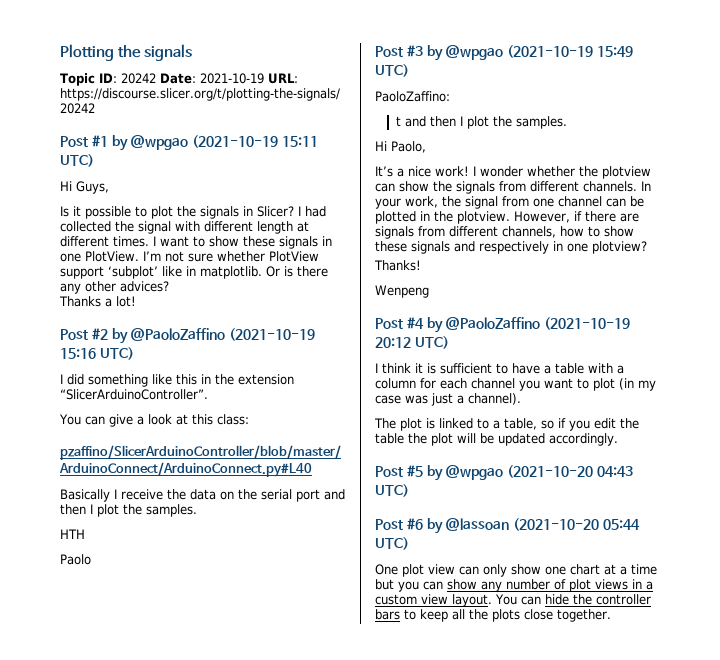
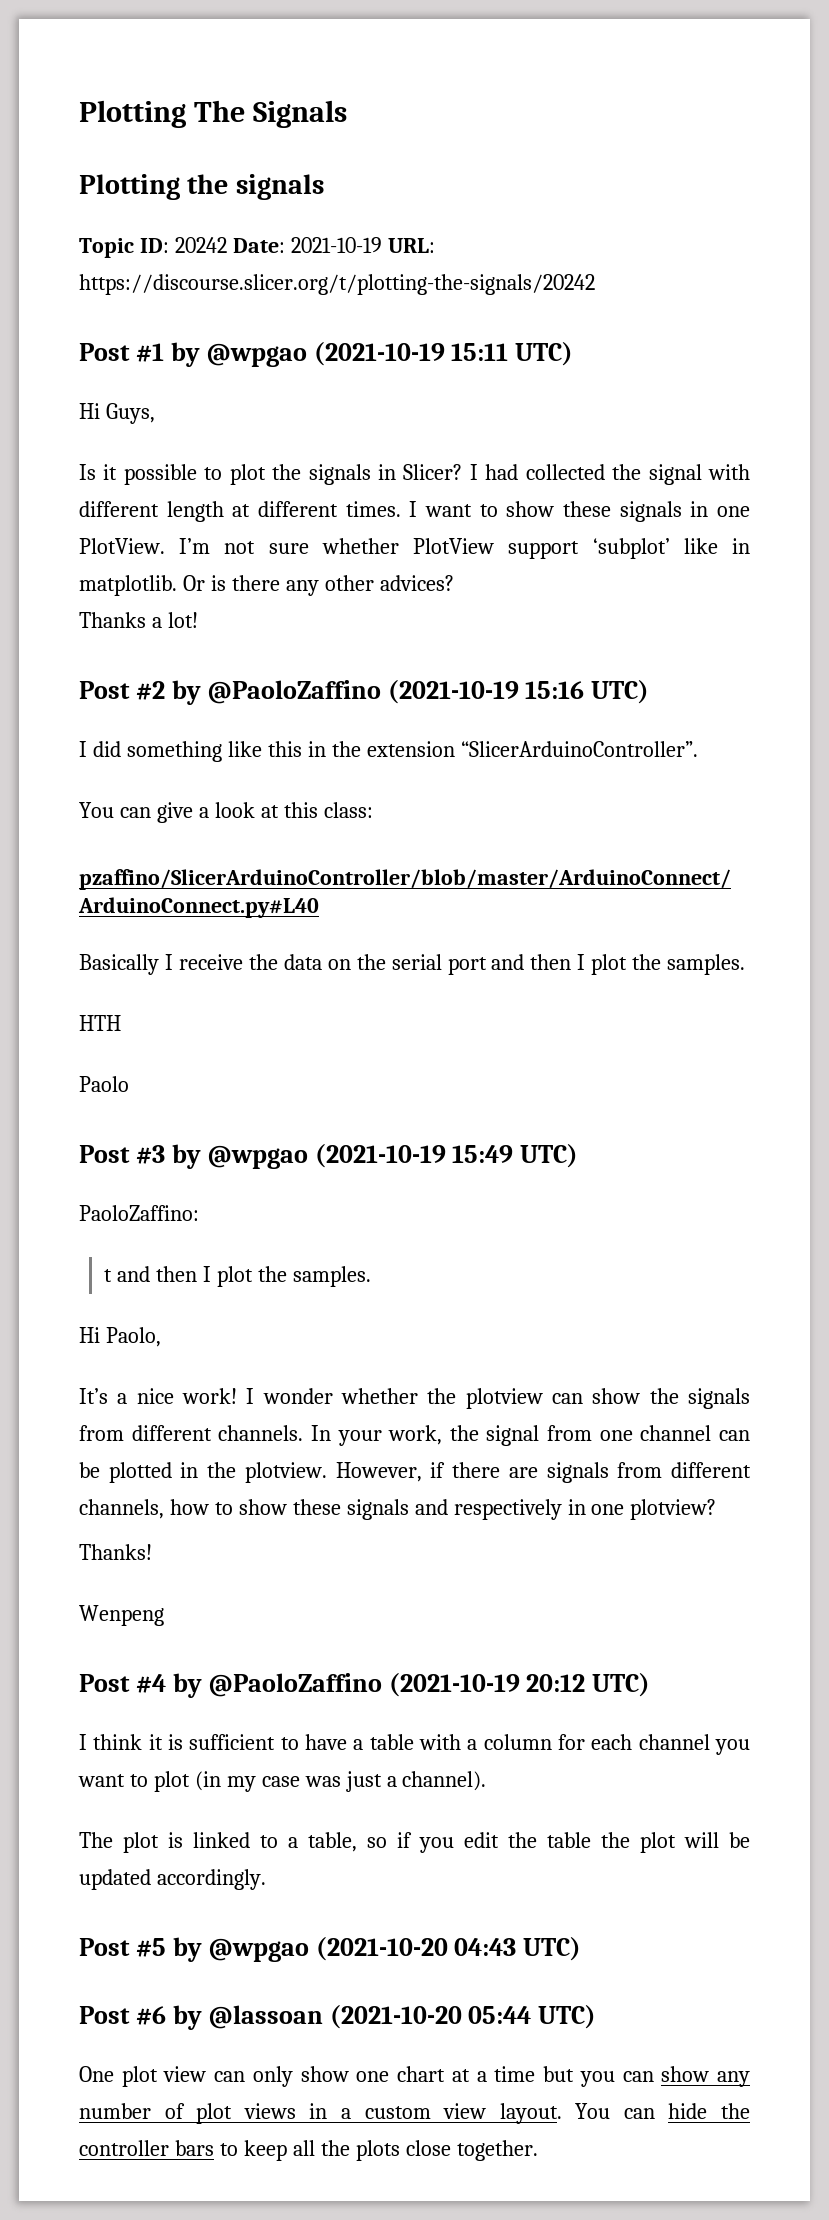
+ Plotting The Signals

